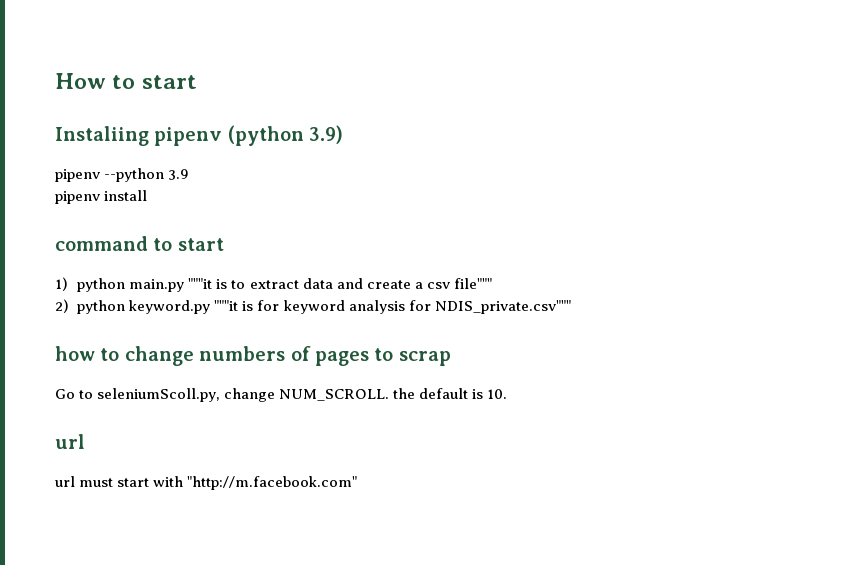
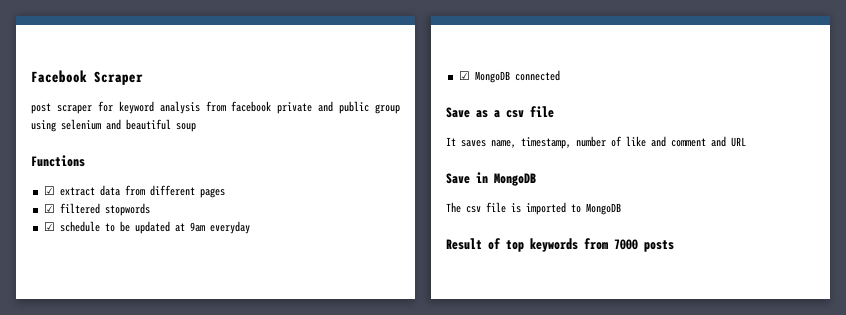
- How to start
- Instaliing pipenv (python 3.9)
- pipenv --python 3.9
- pipenv install
- command to start
- 1) python main.py """it is to extract data and create a csv file"""
- 2) python keyword.py """it is for keyword analysis for NDIS_private.csv"""
- how to change numbers of pages to scrap
- Go to seleniumScoll.py, change NUM_SCROLL. the default is 10.
- url
- url must start with "http://m.facebook.com"
+ Facebook Scraper
+ post scraper for keyword analysis from facebook private and public group using selenium and beautiful soup
+ Functions
+ ☑ extract data from different pages
+ ☑ filtered stopwords
+ ☑ schedule to be updated at 9am everyday
+ ☑ MongoDB connected
+ Save as a csv file
+ It saves name, timestamp, number of like and comment and URL
+ Save in MongoDB
+ The csv file is imported to MongoDB
+ Result of top keywords from 7000 posts

